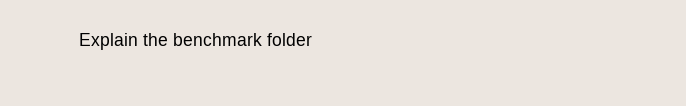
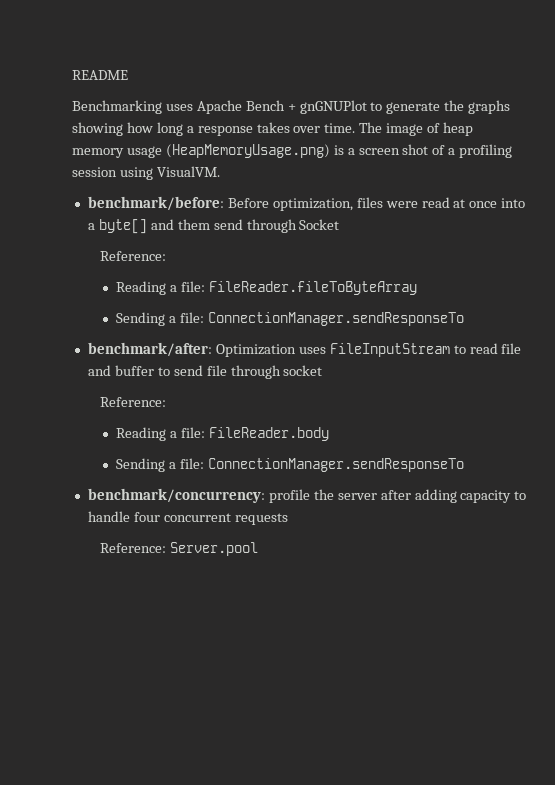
- Explain the benchmark folder
+ README
+ Benchmarking uses Apache Bench + gnGNUPlot to generate the graphs showing how long a response takes over time. The image of heap memory usage (HeapMemoryUsage.png) is a screen shot of a profiling session using VisualVM.
+ benchmark/before: Before optimization, files were read at once into a byte[] and them send through Socket
+ Reference:
+ Reading a file: FileReader.fileToByteArray
+ Sending a file: ConnectionManager.sendResponseTo
+ benchmark/after: Optimization uses FileInputStream to read file and buffer to send file through socket
+ Reference:
+ Reading a file: FileReader.body
+ Sending a file: ConnectionManager.sendResponseTo
+ benchmark/concurrency: profile the server after adding capacity to handle four concurrent requests
+ Reference: Server.pool

